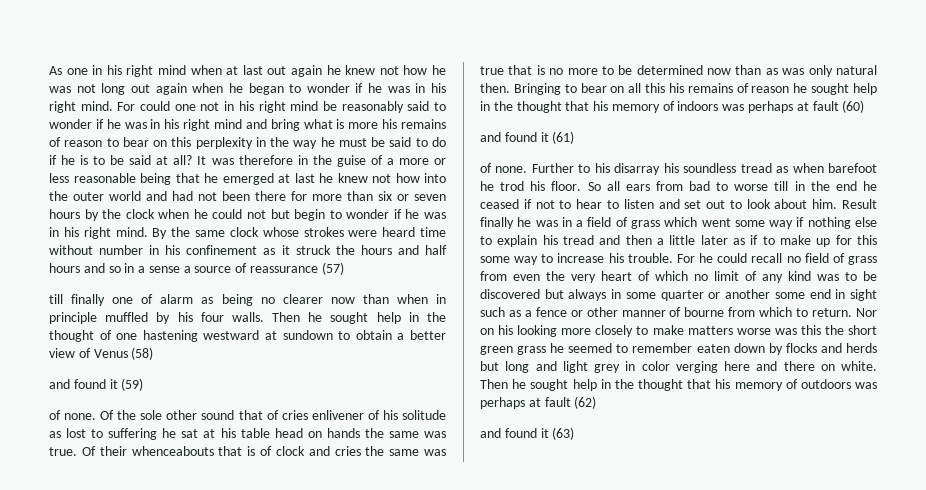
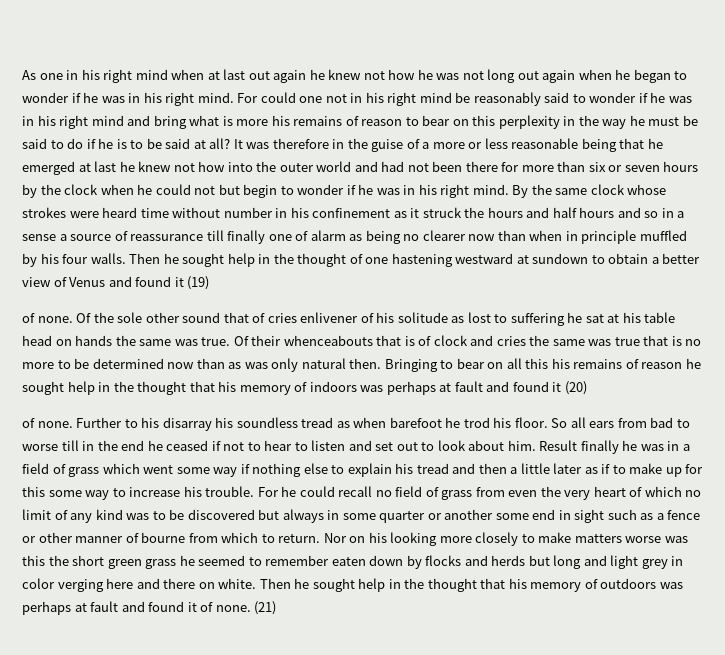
- By the same clock whose strokes were heard time without number in his confinement as it struck the hours and half hours and so in a sense a source of reassurance (57)
- till finally one of alarm as being no clearer now than when in principle muffled by his four walls.
+ By the same clock whose strokes were heard time without number in his confinement as it struck the hours and half hours and so in a sense a source of reassurance till finally one of alarm as being no clearer now than when in principle muffled by his four walls.
- Then he sought help in the thought of one hastening westward at sundown to obtain a better view of Venus (58)
- and found it (59)
+ Then he sought help in the thought of one hastening westward at sundown to obtain a better view of Venus and found it (19)
- Bringing to bear on all this his remains of reason he sought help in the thought that his memory of indoors was perhaps at fault (60)
- and found it (61)
+ Bringing to bear on all this his remains of reason he sought help in the thought that his memory of indoors was perhaps at fault and found it (20)
- Then he sought help in the thought that his memory of outdoors was perhaps at fault (62)
- and found it (63)
+ Then he sought help in the thought that his memory of outdoors was perhaps at fault and found it of none. (21)

